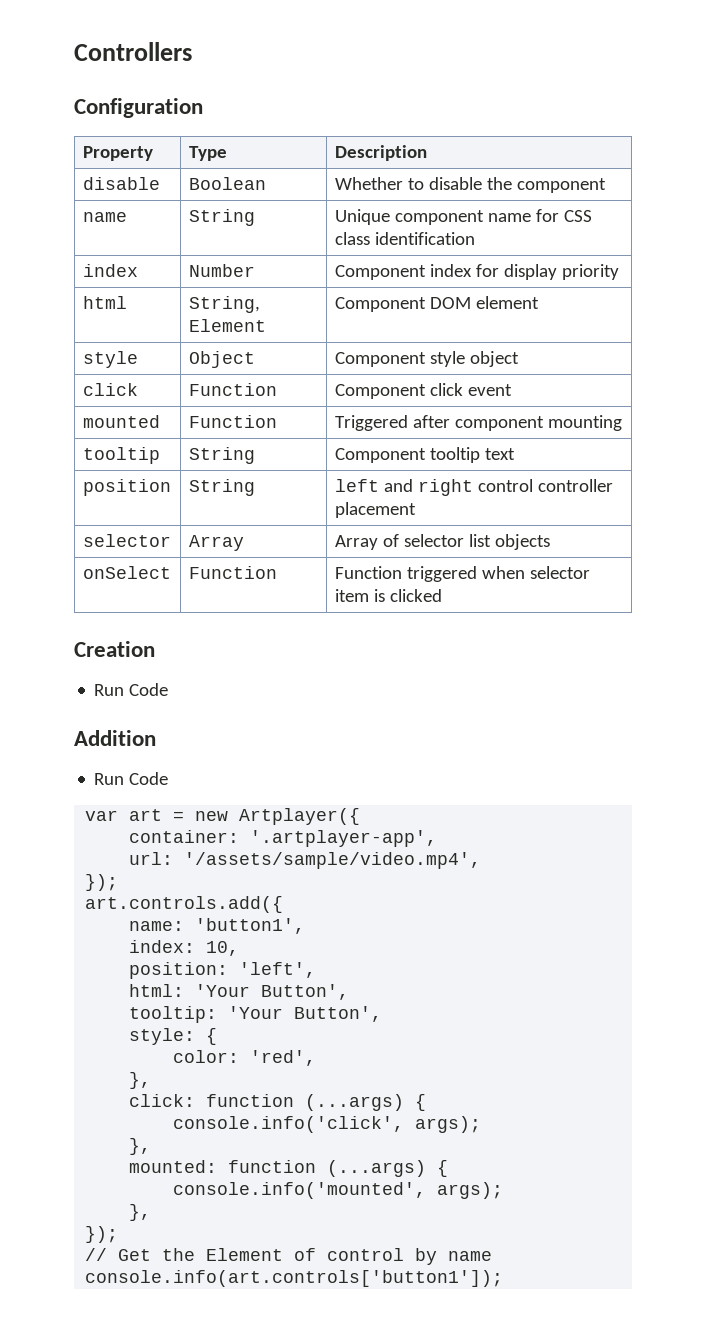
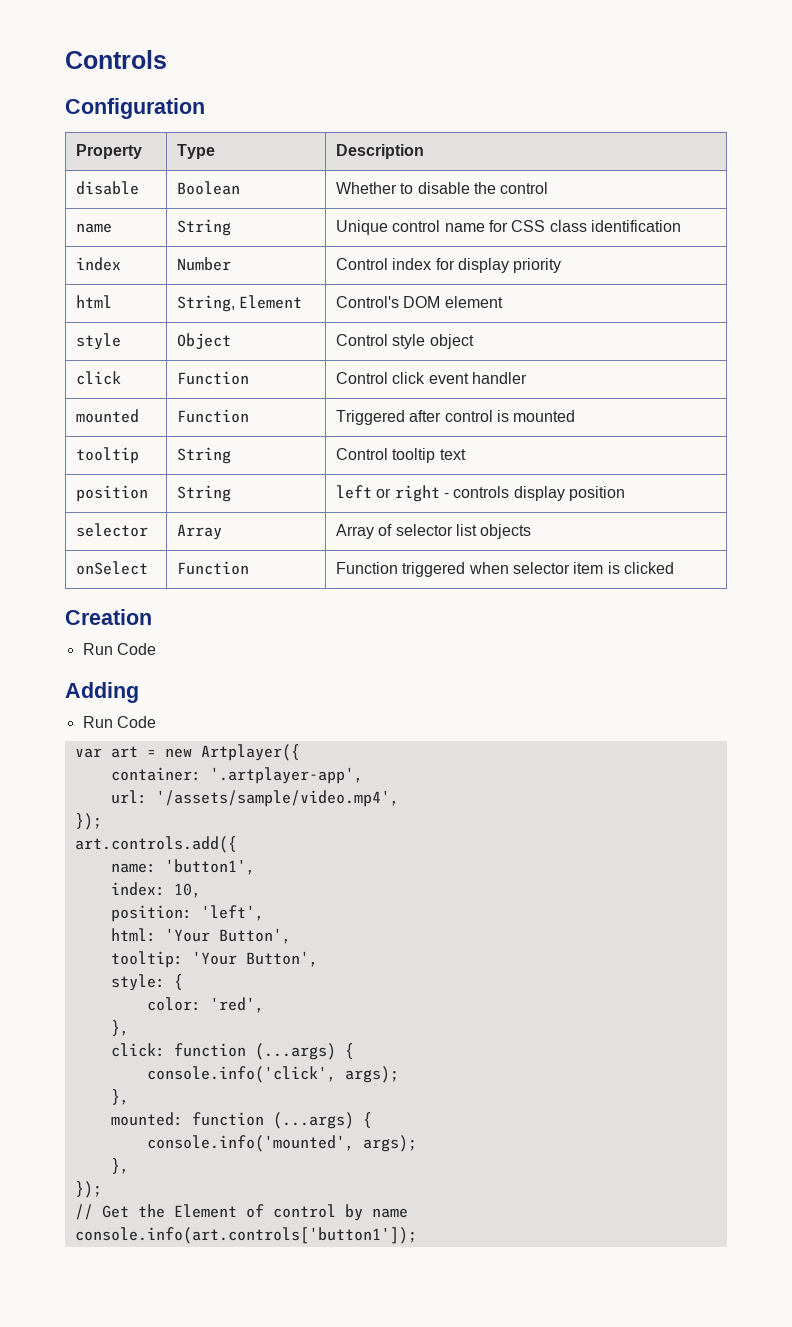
- Controllers
+ Controls
- disable | Boolean | Whether to disable the component
+ disable | Boolean | Whether to disable the control
- name | String | Unique component name for CSS class identification
+ name | String | Unique control name for CSS class identification
- index | Number | Component index for display priority
+ index | Number | Control index for display priority
- html | String, Element | Component DOM element
+ html | String, Element | Control's DOM element
- style | Object | Component style object
+ style | Object | Control style object
- click | Function | Component click event
+ click | Function | Control click event handler
- mounted | Function | Triggered after component mounting
+ mounted | Function | Triggered after control is mounted
- tooltip | String | Component tooltip text
+ tooltip | String | Control tooltip text
- position | String | left and right control controller placement
+ position | String | left or right - controls display position
- Addition
+ Adding

